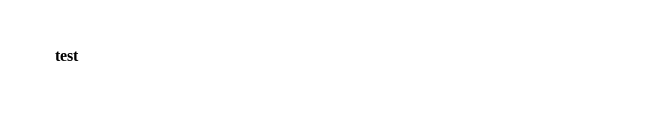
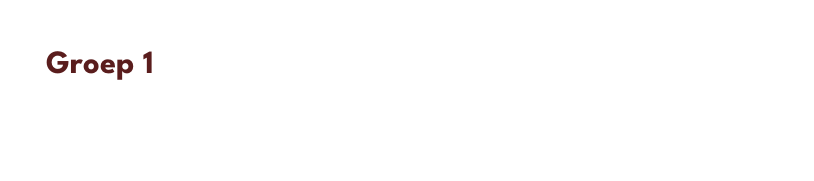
- test
+ Groep 1

